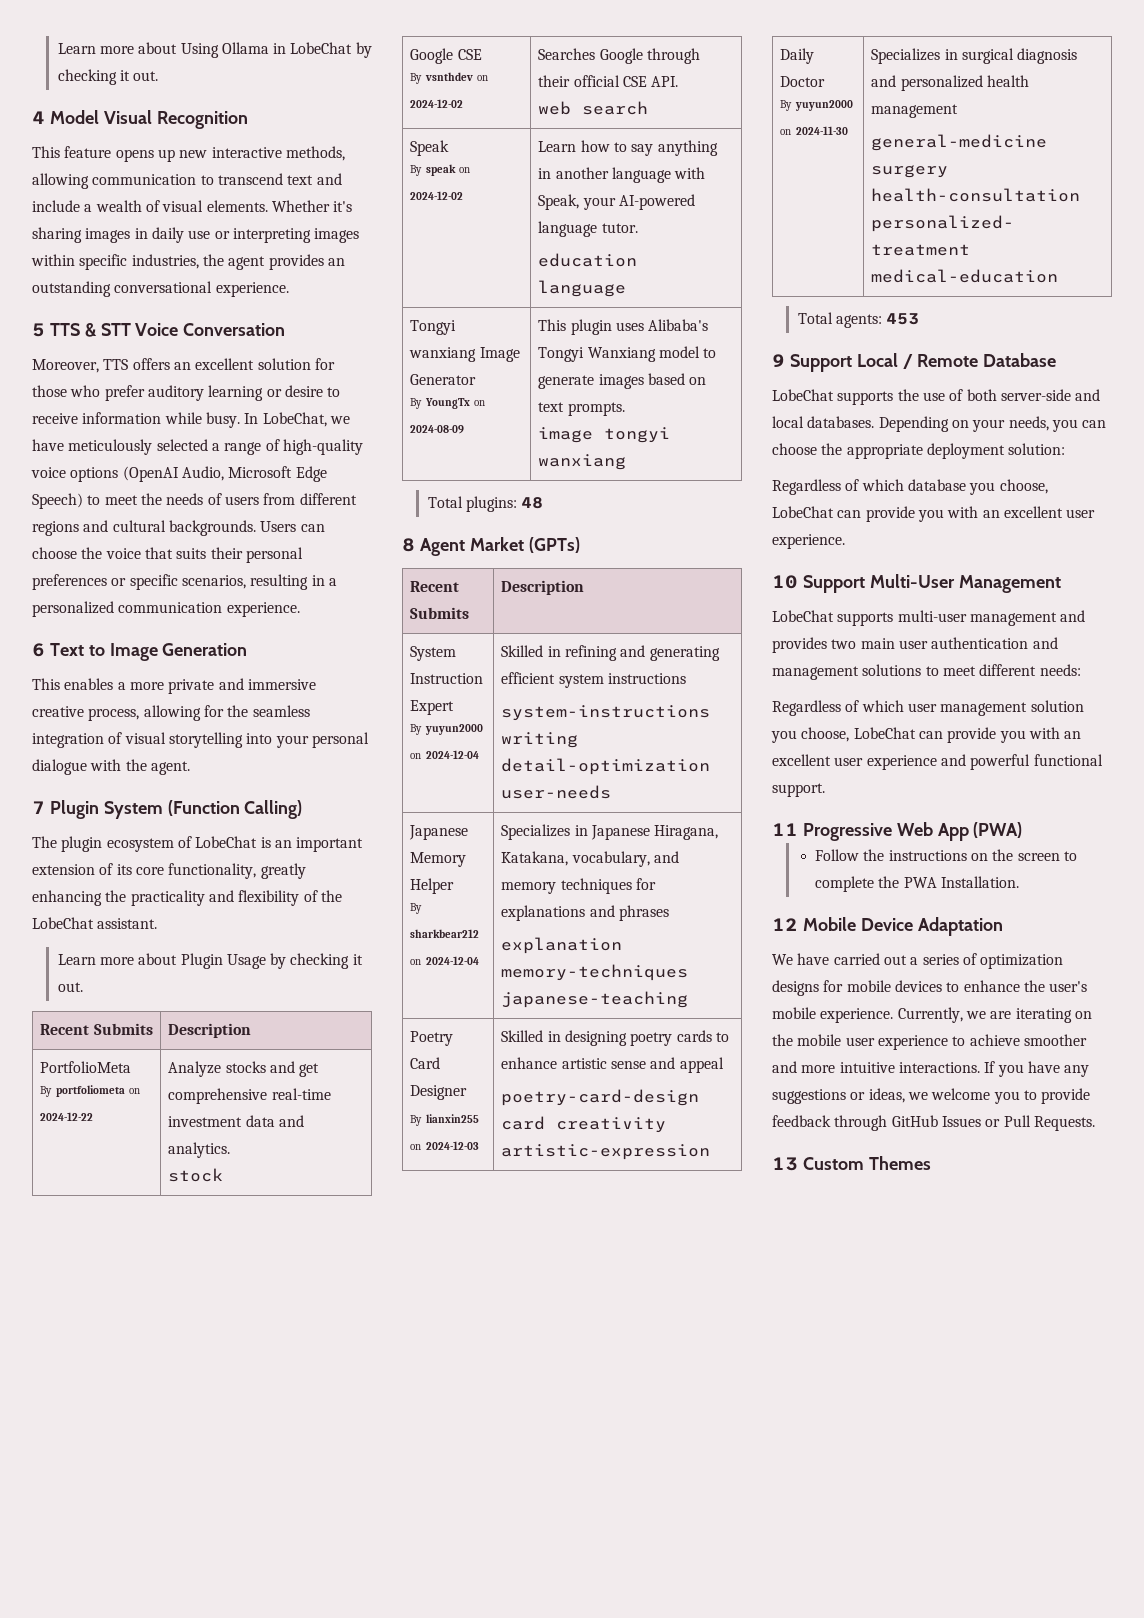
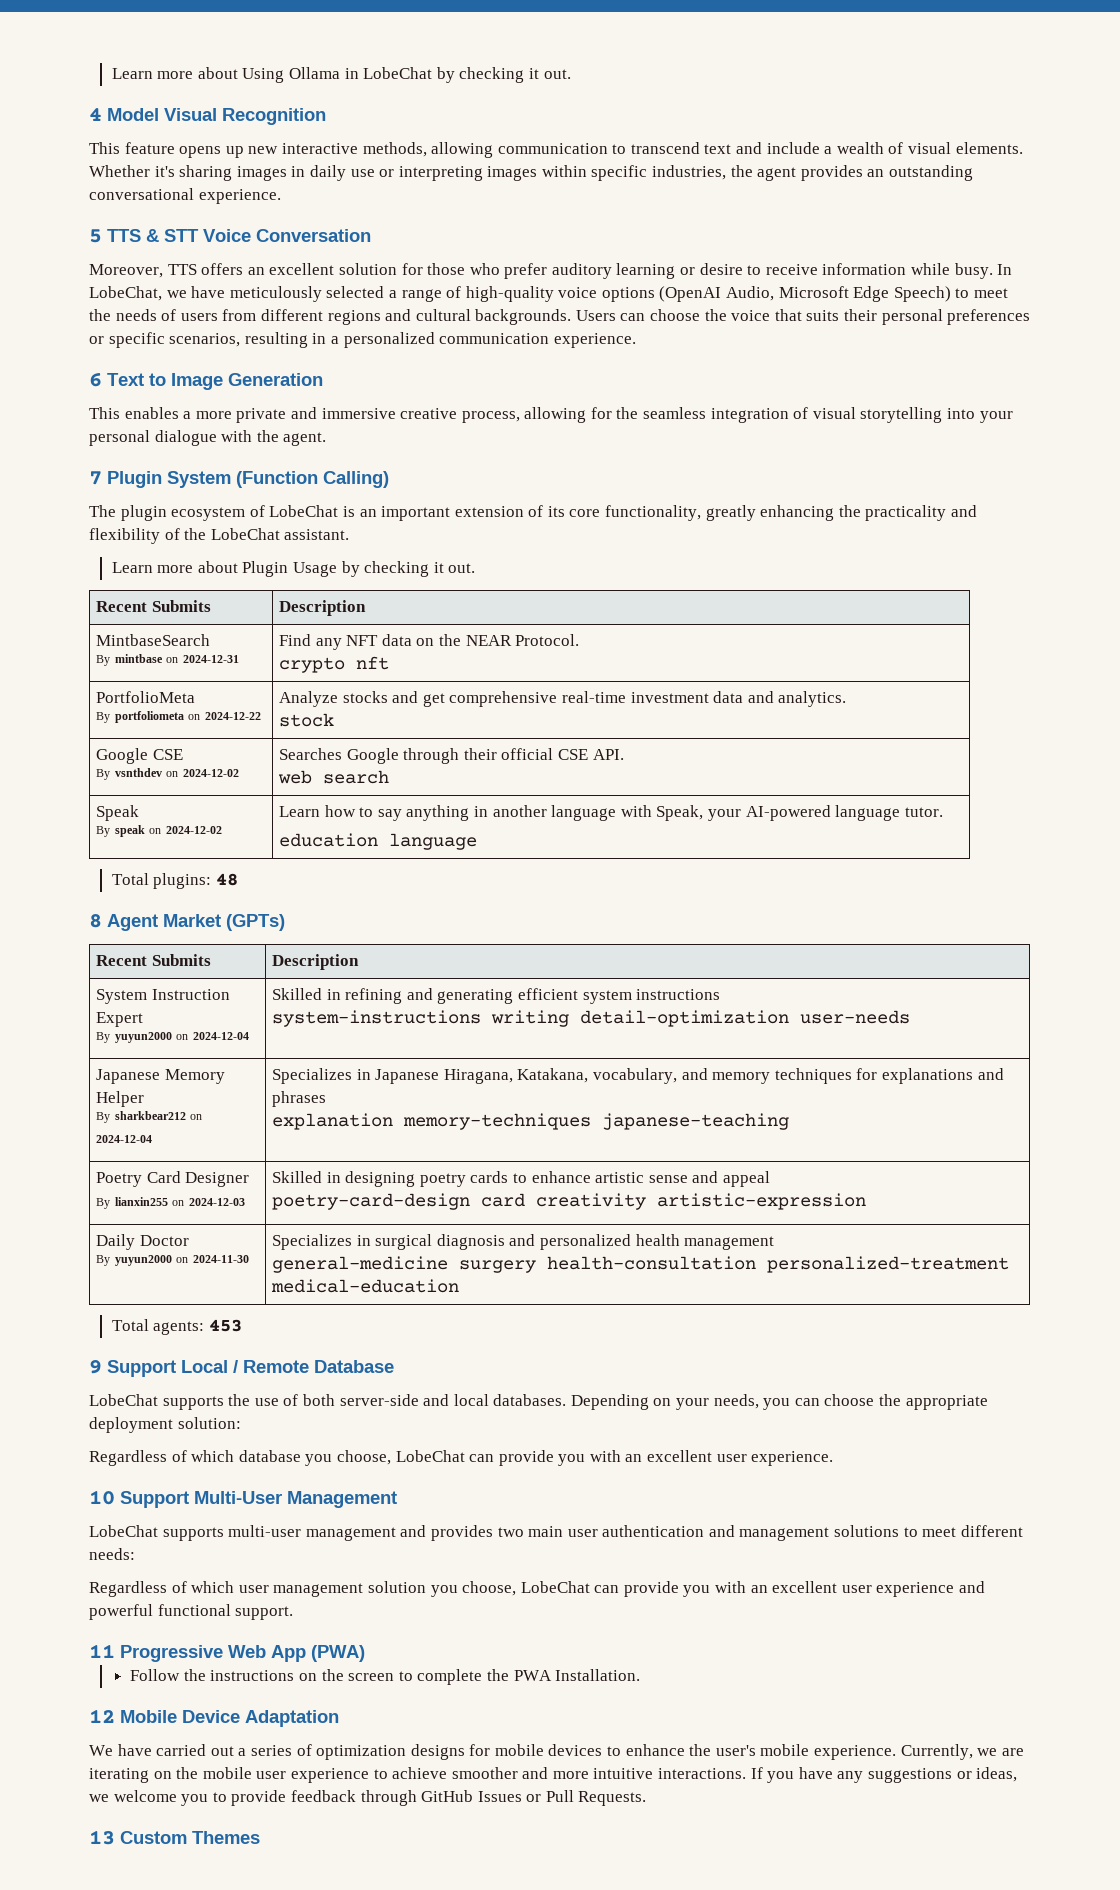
+ MintbaseSearch
+ By mintbase on 2024-12-31 | Find any NFT data on the NEAR Protocol.
+ crypto nft
- Tongyi wanxiang Image Generator
- By YoungTx on 2024-08-09 | This plugin uses Alibaba's Tongyi Wanxiang model to generate images based on text prompts.
- image tongyi wanxiang

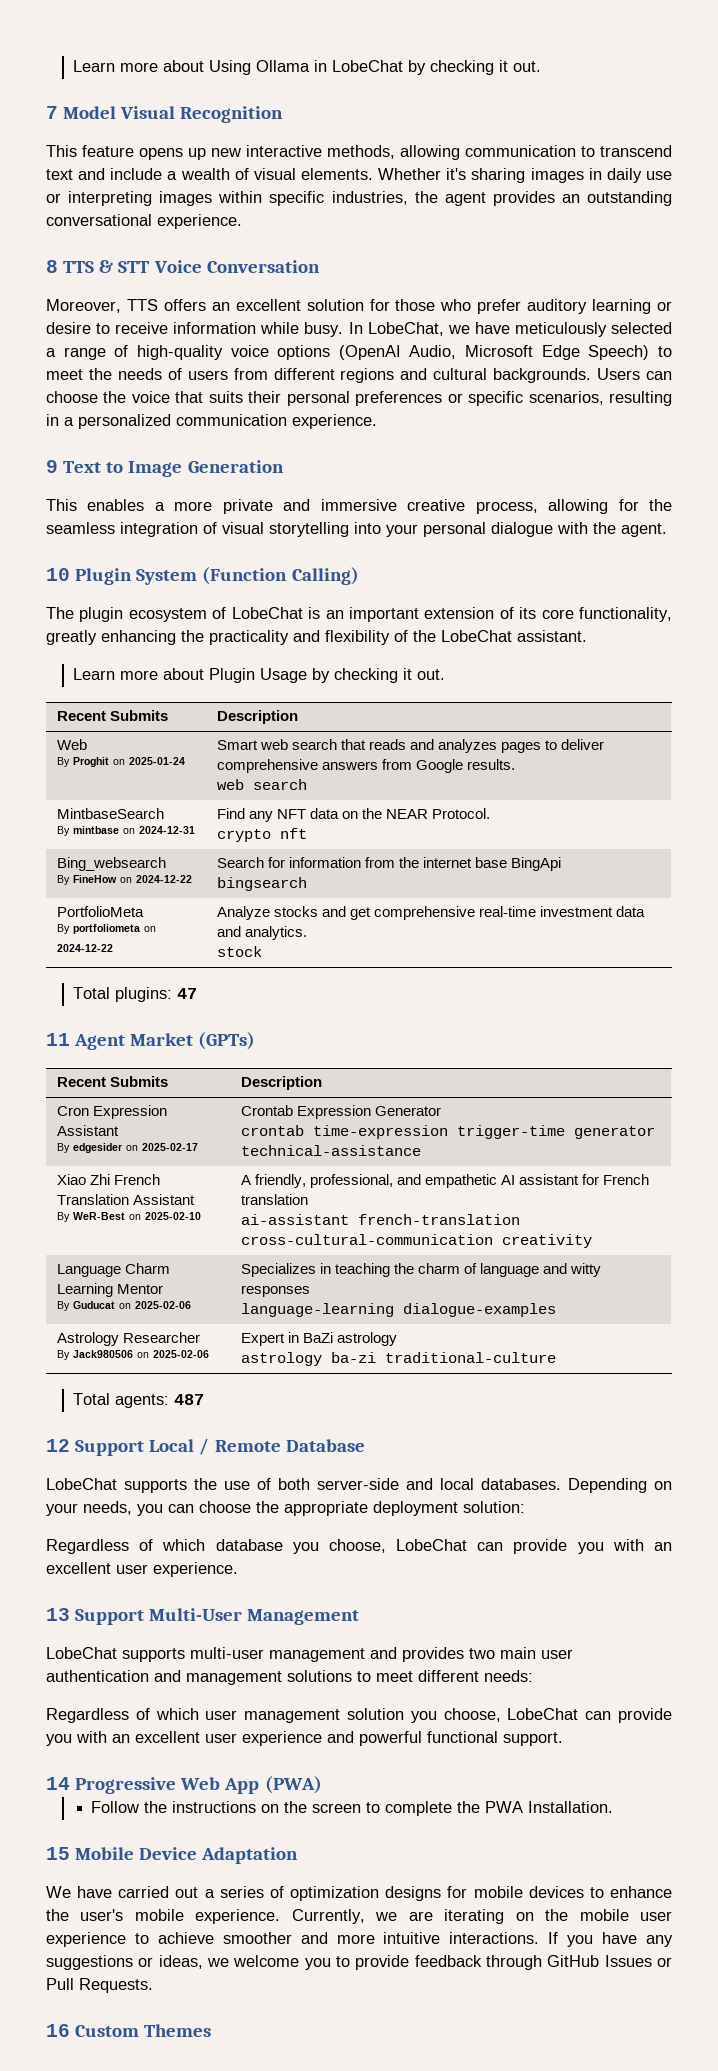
- 4 Model Visual Recognition
+ 7 Model Visual Recognition
- 5 TTS & STT Voice Conversation
+ 8 TTS & STT Voice Conversation
- 6 Text to Image Generation
+ 9 Text to Image Generation
- 7 Plugin System (Function Calling)
+ 10 Plugin System (Function Calling)
  Learn more about Plugin Usage by checking it out.
  Recent Submits | Description
+ Web
+ By Proghit on 2025-01-24 | Smart web search that reads and analyzes pages to deliver comprehensive answers from Google results.
+ web search
+ Bing_websearch
+ By FineHow on 2024-12-22 | Search for information from the internet base BingApi
+ bingsearch
- Google CSE
- By vsnthdev on 2024-12-02 | Searches Google through their official CSE API.
- web search
- Speak
- By speak on 2024-12-02 | Learn how to say anything in another language with Speak, your AI-powered language tutor.
- education language
- Total plugins: 48
- 8 Agent Market (GPTs)
+ Total plugins: 47
+ 11 Agent Market (GPTs)
- System Instruction Expert
- By yuyun2000 on 2024-12-04 | Skilled in refining and generating efficient system instructions
- system-instructions writing detail-optimization user-needs
- Japanese Memory Helper
- By sharkbear212 on 2024-12-04 | Specializes in Japanese Hiragana, Katakana, vocabulary, and memory techniques for explanations and phrases
- explanation memory-techniques japanese-teaching
- Poetry Card Designer
- By lianxin255 on 2024-12-03 | Skilled in designing poetry cards to enhance artistic sense and appeal
- poetry-card-design card creativity artistic-expression
- Daily Doctor
- By yuyun2000 on 2024-11-30 | Specializes in surgical diagnosis and personalized health management
- general-medicine surgery health-consultation personalized-treatment medical-education
+ Cron Expression Assistant
+ By edgesider on 2025-02-17 | Crontab Expression Generator
+ crontab time-expression trigger-time generator technical-assistance
+ Xiao Zhi French Translation Assistant
+ By WeR-Best on 2025-02-10 | A friendly, professional, and empathetic AI assistant for French translation
+ ai-assistant french-translation cross-cultural-communication creativity
+ Language Charm Learning Mentor
+ By Guducat on 2025-02-06 | Specializes in teaching the charm of language and witty responses
+ language-learning dialogue-examples
+ Astrology Researcher
+ By Jack980506 on 2025-02-06 | Expert in BaZi astrology
+ astrology ba-zi traditional-culture
- Total agents: 453
- 9 Support Local / Remote Database
+ Total agents: 487
+ 12 Support Local / Remote Database
- 10 Support Multi-User Management
+ 13 Support Multi-User Management
- 11 Progressive Web App (PWA)
+ 14 Progressive Web App (PWA)
- 12 Mobile Device Adaptation
+ 15 Mobile Device Adaptation
- 13 Custom Themes
+ 16 Custom Themes

